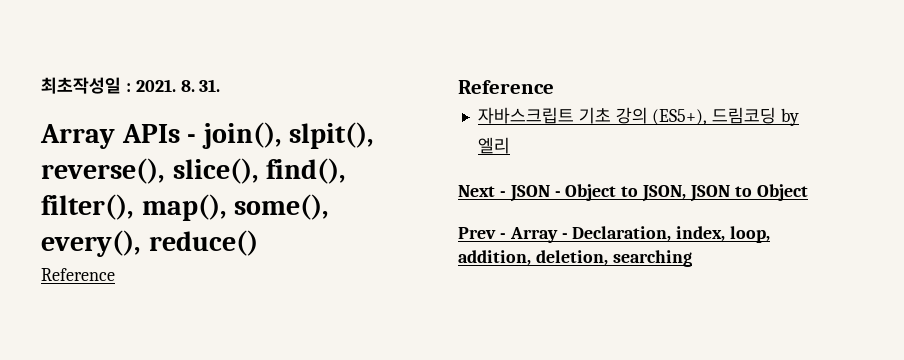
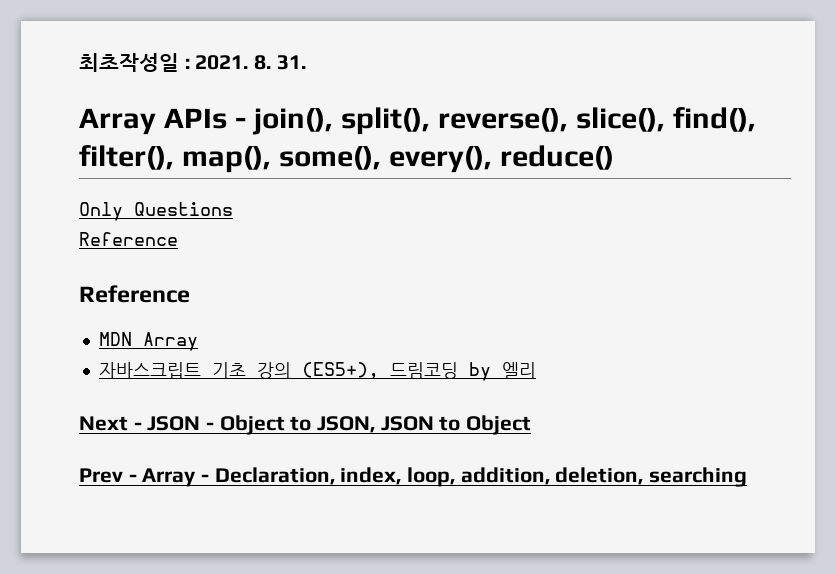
- Array APIs - join(), slpit(), reverse(), slice(), find(), filter(), map(), some(), every(), reduce()
+ Array APIs - join(), split(), reverse(), slice(), find(), filter(), map(), some(), every(), reduce()
+ Only Questions
+ MDN Array

